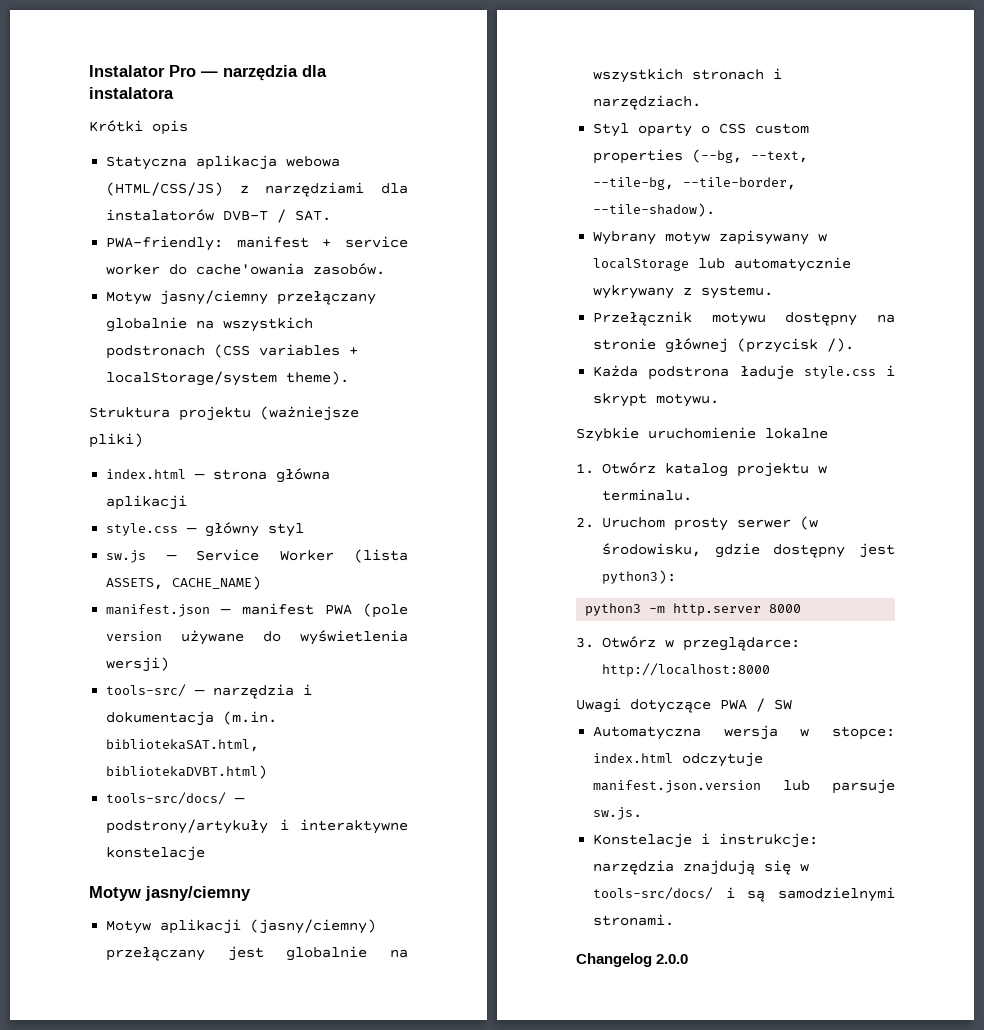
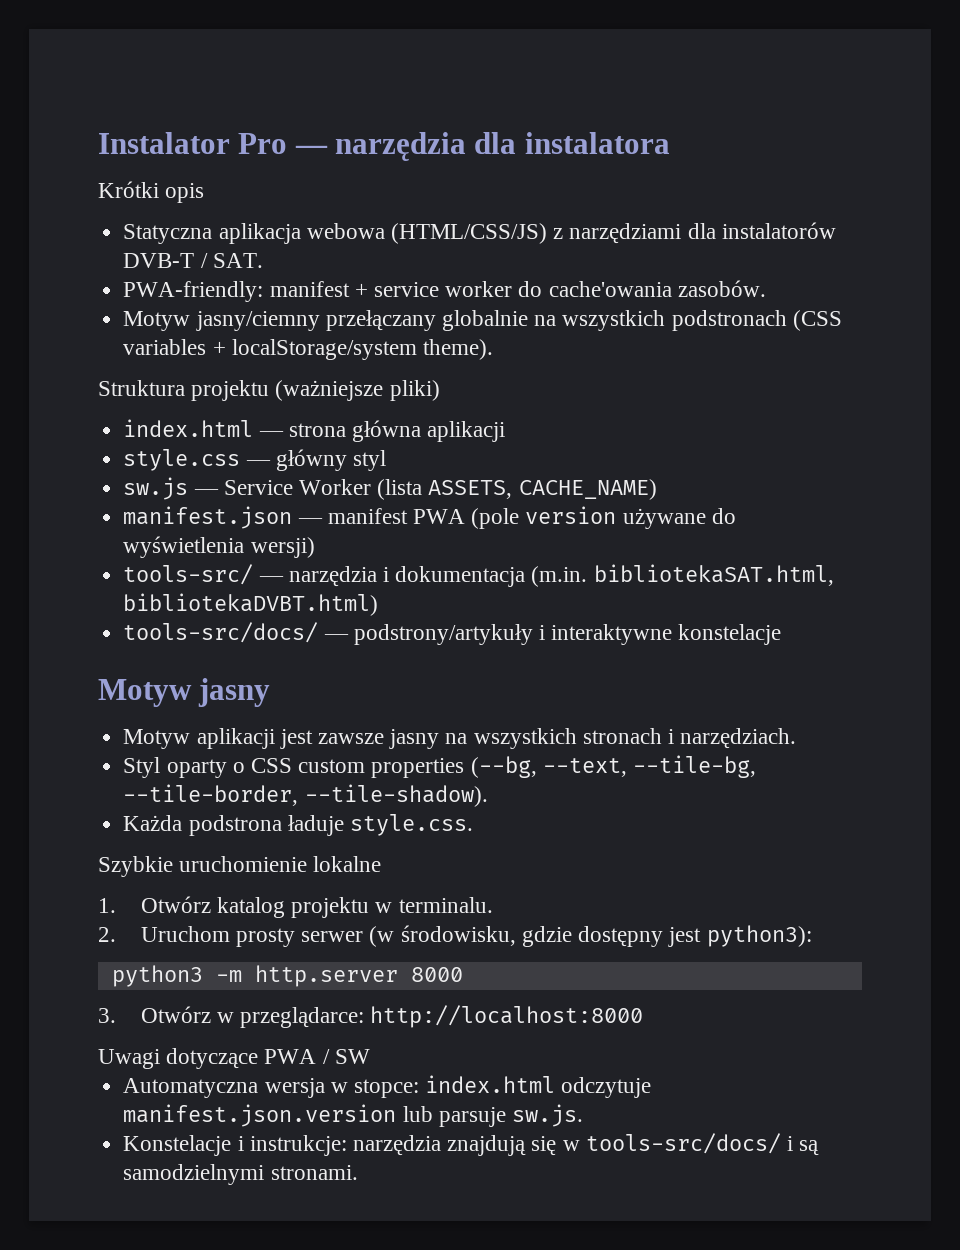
  tools-src/docs/ — podstrony/artykuły i interaktywne konstelacje
- Motyw jasny/ciemny
+ Motyw jasny
- Motyw aplikacji (jasny/ciemny) przełączany jest globalnie na wszystkich stronach i narzędziach.
+ Motyw aplikacji jest zawsze jasny na wszystkich stronach i narzędziach.
- Wybrany motyw zapisywany w localStorage lub automatycznie wykrywany z systemu.
- Przełącznik motywu dostępny na stronie głównej (przycisk /).
- Każda podstrona ładuje style.css i skrypt motywu.
+ Każda podstrona ładuje style.css.
- Changelog 2.0.0

